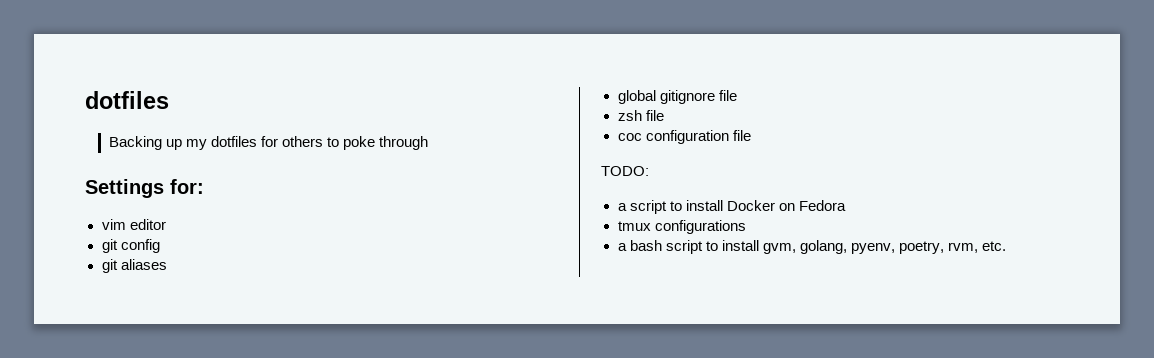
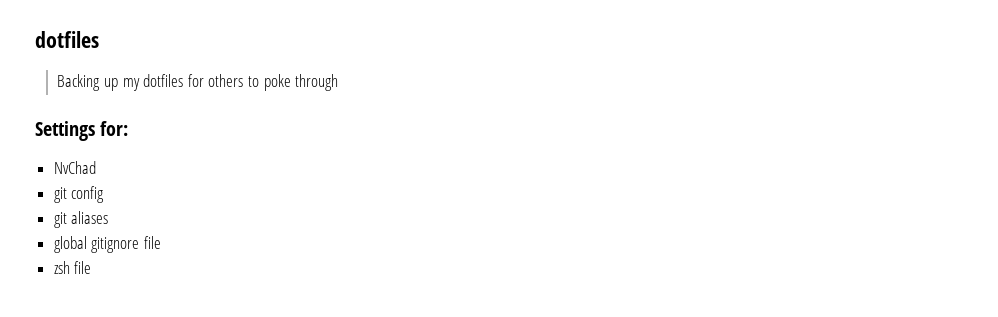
- vim editor
+ NvChad
- coc configuration file
- TODO:
- a script to install Docker on Fedora
- tmux configurations
- a bash script to install gvm, golang, pyenv, poetry, rvm, etc.

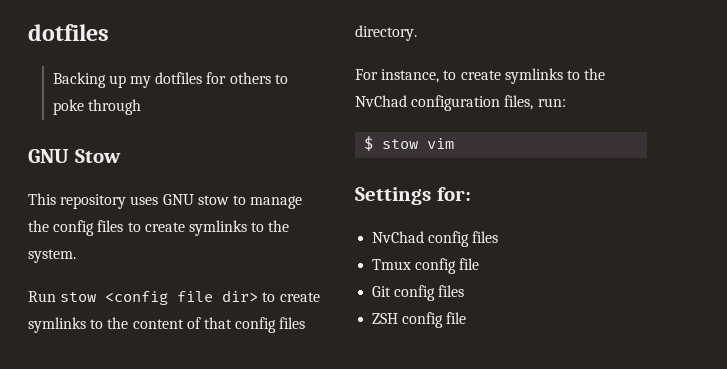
+ GNU Stow
+ This repository uses GNU stow to manage the config files to create symlinks to the system.
+ Run stow <config file dir> to create symlinks to the content of that config files directory.
+ For instance, to create symlinks to the NvChad configuration files, run:
+ $ stow vim
  Settings for:
- NvChad
- git config
- git aliases
- global gitignore file
- zsh file
+ NvChad config files
+ Tmux config file
+ Git config files
+ ZSH config file

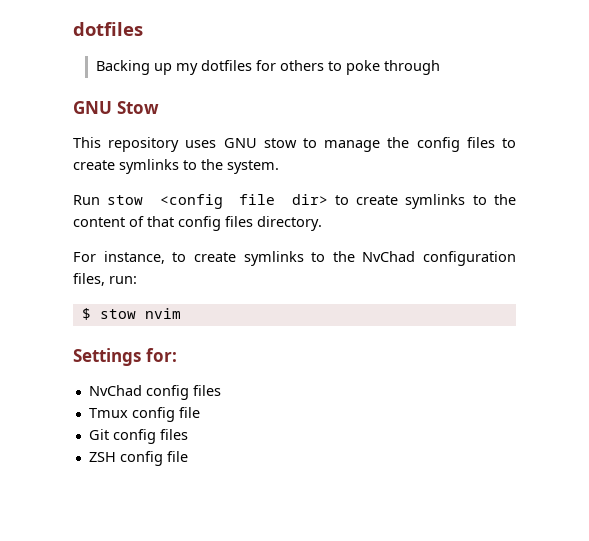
- $ stow vim
+ $ stow nvim

